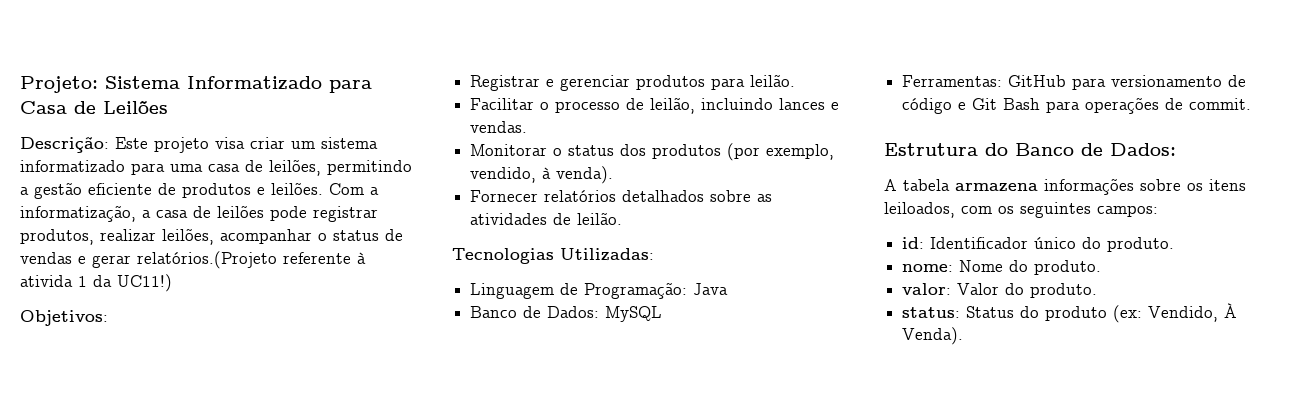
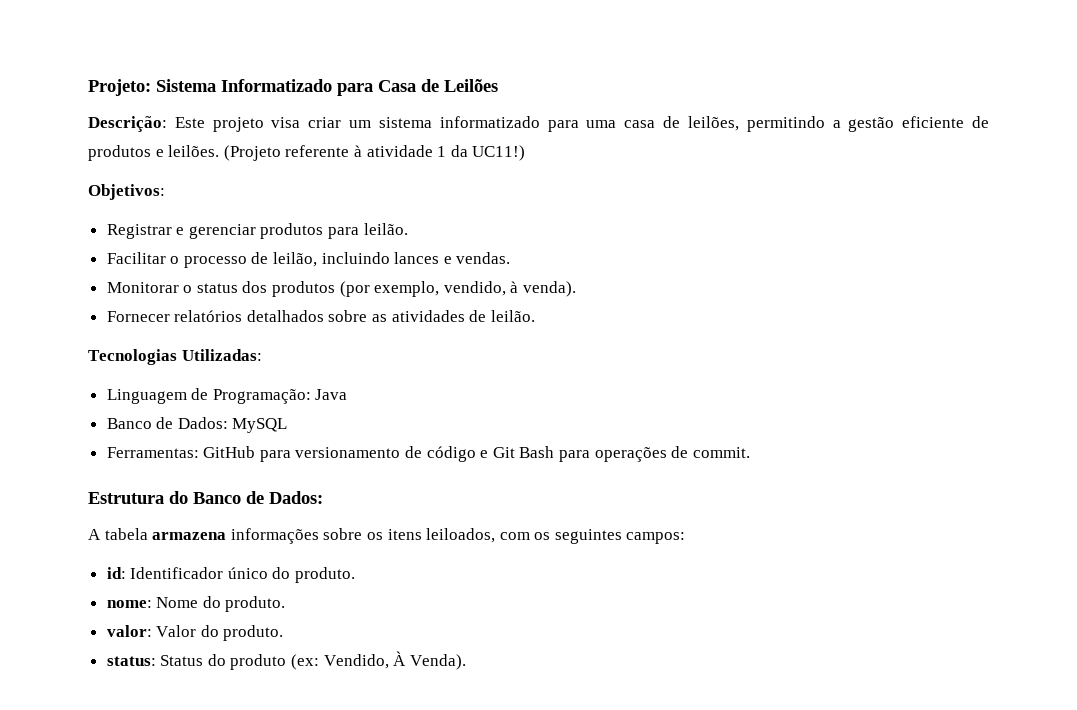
- Com a informatização, a casa de leilões pode registrar produtos, realizar leilões, acompanhar o status de vendas e gerar relatórios.(Projeto referente à ativida 1 da UC11!)
+ (Projeto referente à atividade 1 da UC11!)

